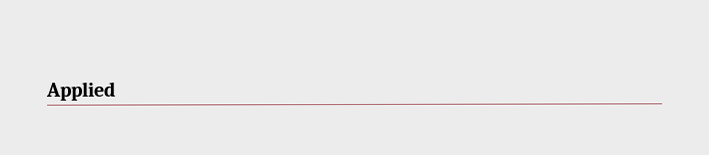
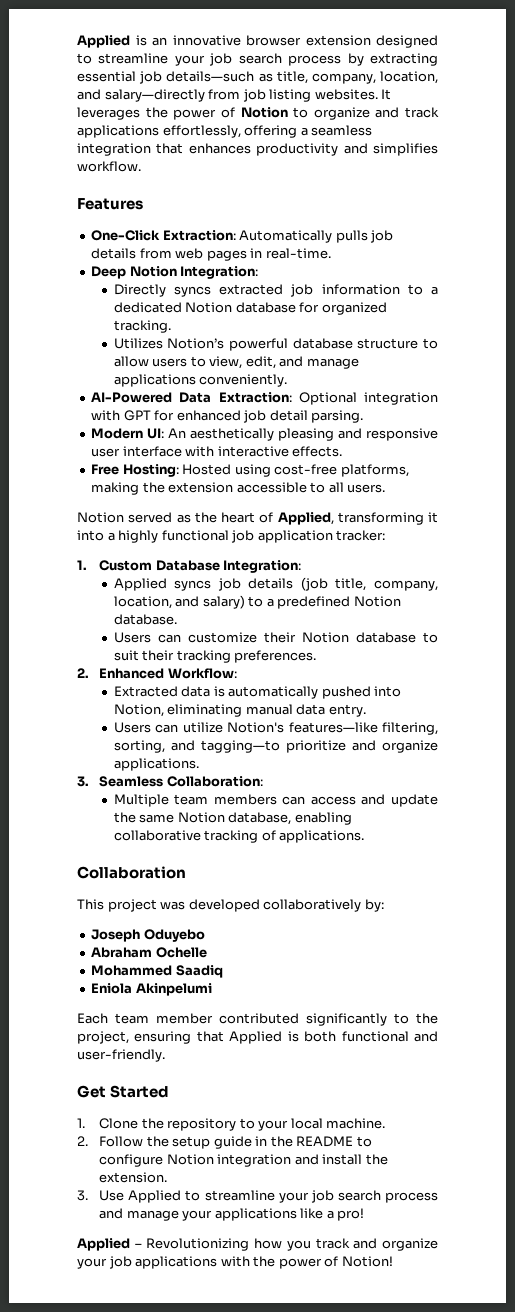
- Applied
+ Applied is an innovative browser extension designed to streamline your job search process by extracting essential job details—such as title, company, location, and salary—directly from job listing websites. It leverages the power of Notion to organize and track applications effortlessly, offering a seamless integration that enhances productivity and simplifies workflow.
+ Features
+ One-Click Extraction: Automatically pulls job details from web pages in real-time.
+ Deep Notion Integration:
+ Directly syncs extracted job information to a dedicated Notion database for organized tracking.
+ Utilizes Notion’s powerful database structure to allow users to view, edit, and manage applications conveniently.
+ AI-Powered Data Extraction: Optional integration with GPT for enhanced job detail parsing.
+ Modern UI: An aesthetically pleasing and responsive user interface with interactive effects.
+ Free Hosting: Hosted using cost-free platforms, making the extension accessible to all users.
+ Notion served as the heart of Applied, transforming it into a highly functional job application tracker:
+ 1. Custom Database Integration:
+ Applied syncs job details (job title, company, location, and salary) to a predefined Notion database.
+ Users can customize their Notion database to suit their tracking preferences.
+ 2. Enhanced Workflow:
+ Extracted data is automatically pushed into Notion, eliminating manual data entry.
+ Users can utilize Notion's features—like filtering, sorting, and tagging—to prioritize and organize applications.
+ 3. Seamless Collaboration:
+ Multiple team members can access and update the same Notion database, enabling collaborative tracking of applications.
+ Collaboration
+ This project was developed collaboratively by:
+ Joseph Oduyebo
+ Abraham Ochelle
+ Mohammed Saadiq
+ Eniola Akinpelumi
+ Each team member contributed significantly to the project, ensuring that Applied is both functional and user-friendly.
+ Get Started
+ 1. Clone the repository to your local machine.
+ 2. Follow the setup guide in the README to configure Notion integration and install the extension.
+ 3. Use Applied to streamline your job search process and manage your applications like a pro!
+ Applied – Revolutionizing how you track and organize your job applications with the power of Notion!

